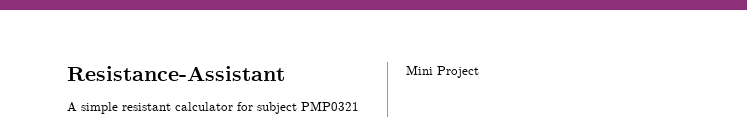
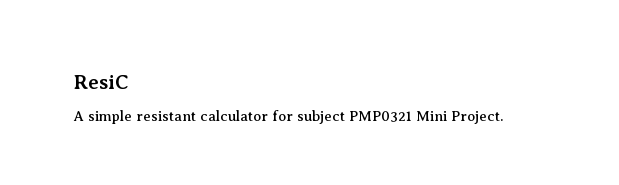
- Resistance-Assistant
+ ResiC
- A simple resistant calculator for subject PMP0321 Mini Project
+ A simple resistant calculator for subject PMP0321 Mini Project.

